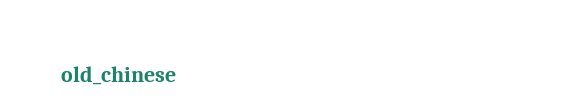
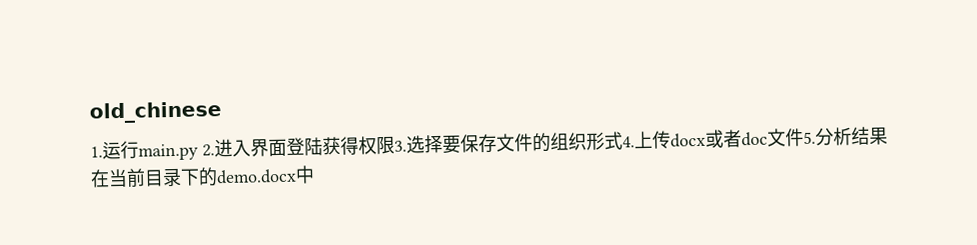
+ 1.运行main.py 2.进入界面登陆获得权限3.选择要保存文件的组织形式4.上传docx或者doc文件5.分析结果在当前目录下的demo.docx中

